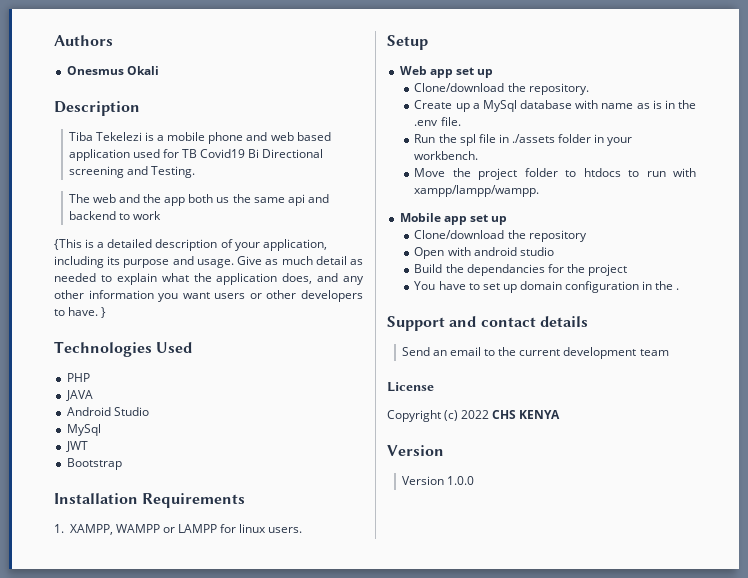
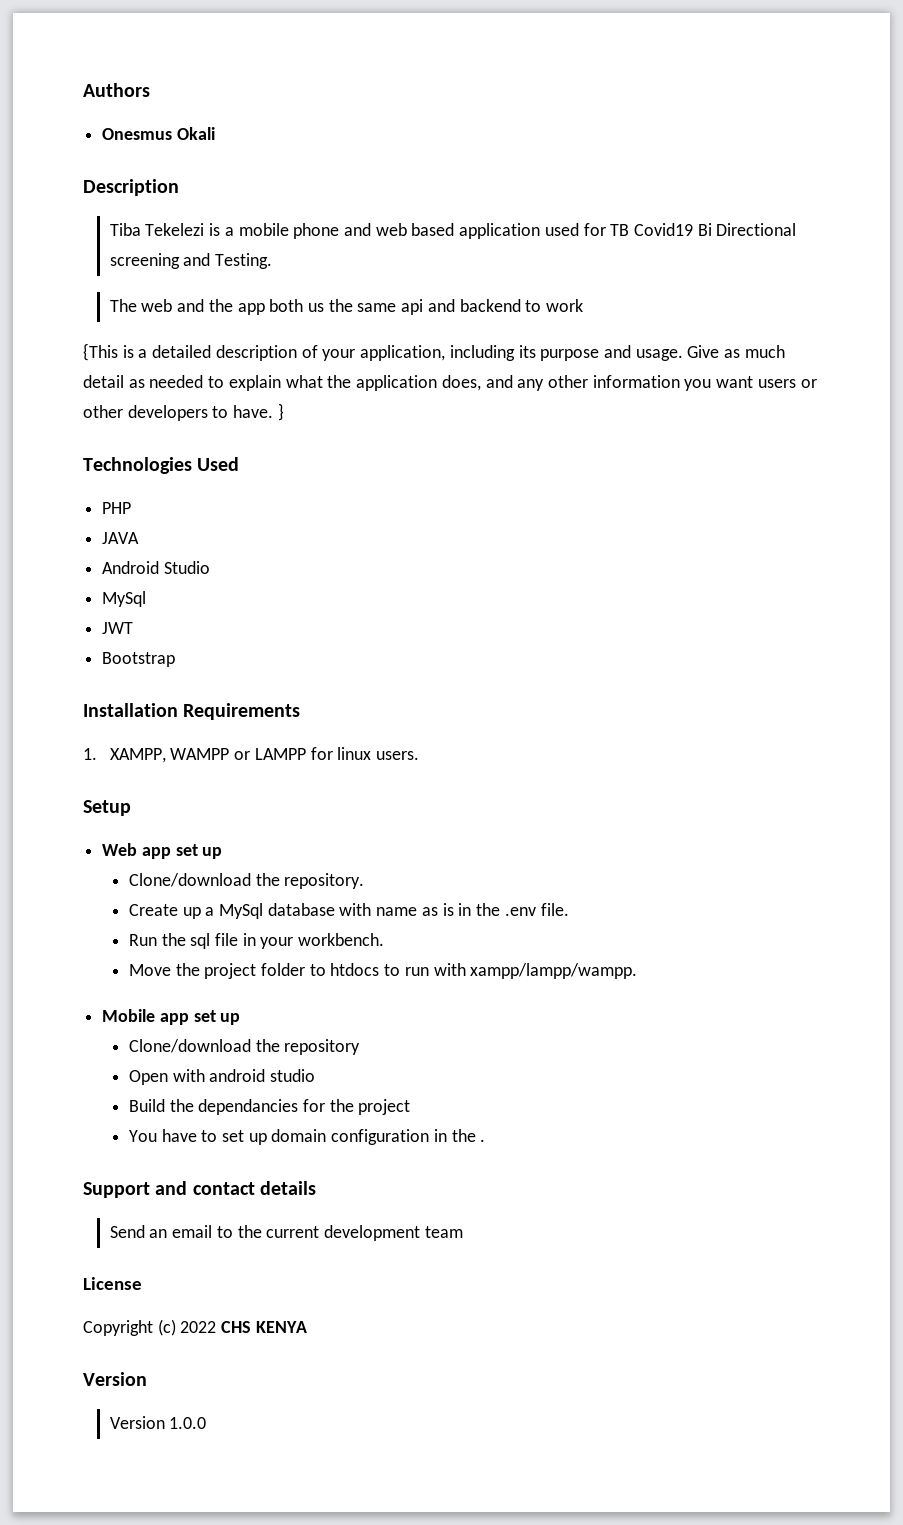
- Run the spl file in ./assets folder in your workbench.
+ Run the sql file in your workbench.

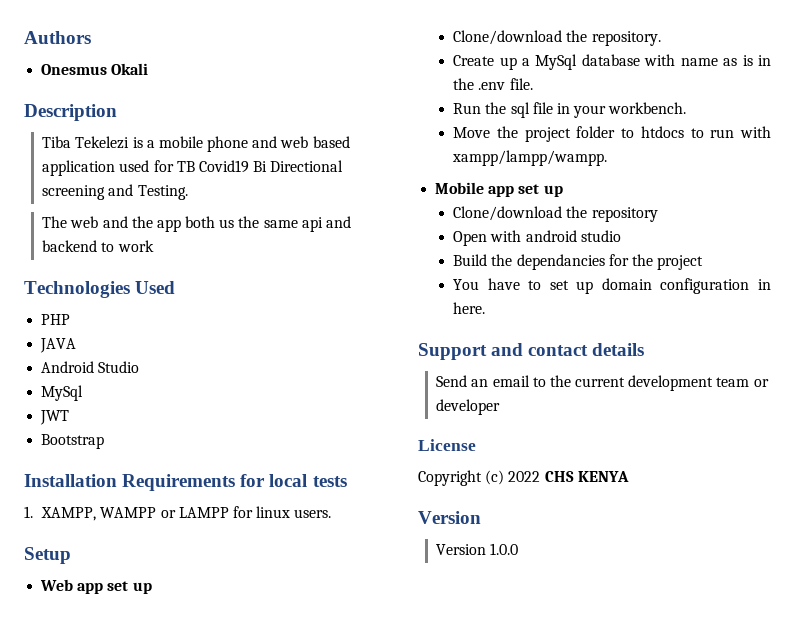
- {This is a detailed description of your application, including its purpose and usage. Give as much detail as needed to explain what the application does, and any other information you want users or other developers to have. }
- Installation Requirements
+ Installation Requirements for local tests
- You have to set up domain configuration in the .
+ You have to set up domain configuration in here.
- Send an email to the current development team
+ Send an email to the current development team or developer

